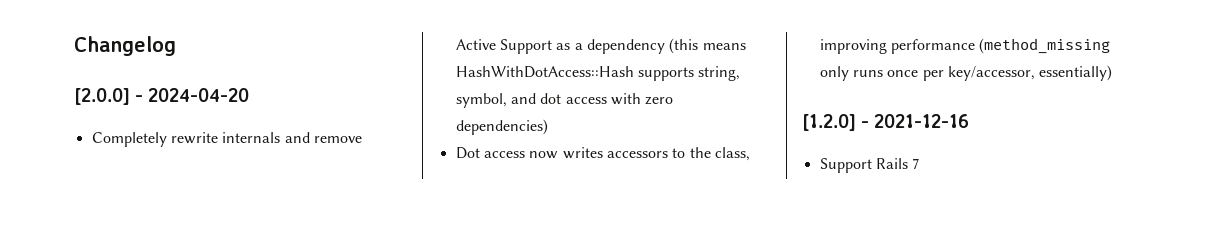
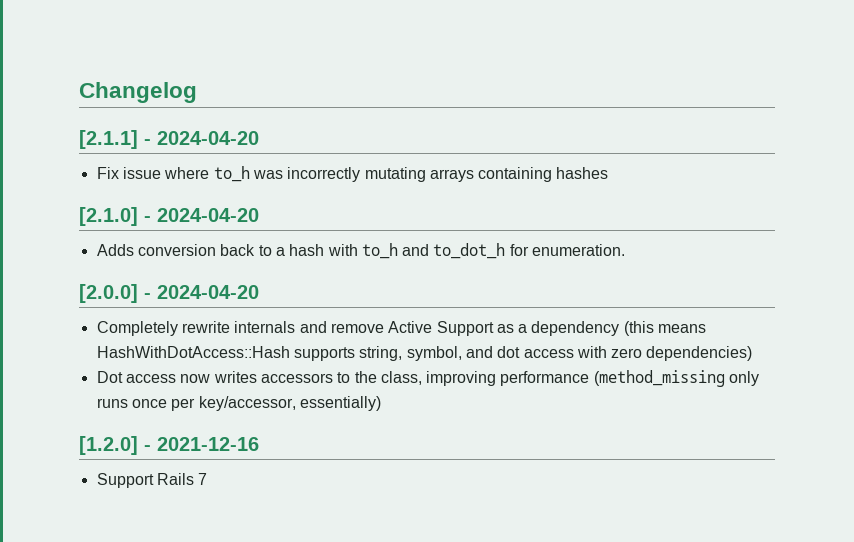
+ [2.1.1] - 2024-04-20
+ Fix issue where to_h was incorrectly mutating arrays containing hashes
+ [2.1.0] - 2024-04-20
+ Adds conversion back to a hash with to_h and to_dot_h for enumeration.

